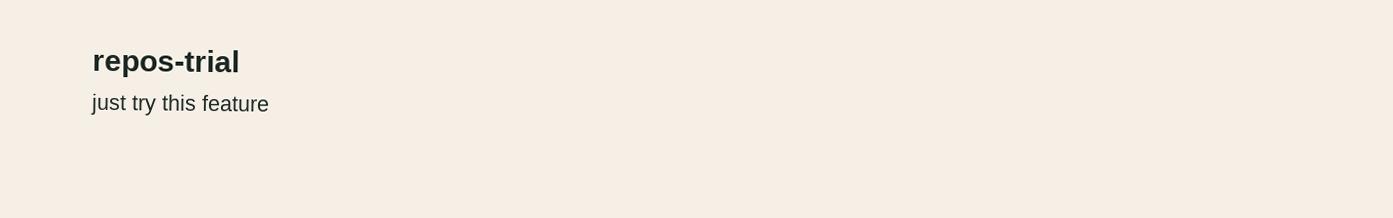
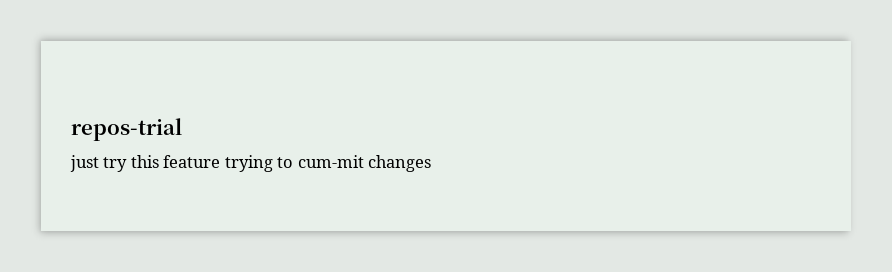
- just try this feature
+ just try this feature trying to cum-mit changes

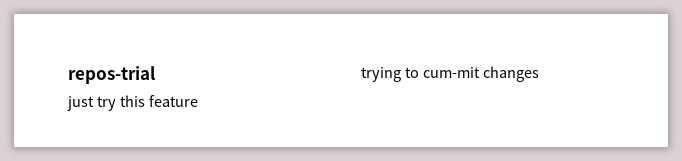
- just try this feature trying to cum-mit changes
+ just try this feature
+ trying to cum-mit changes

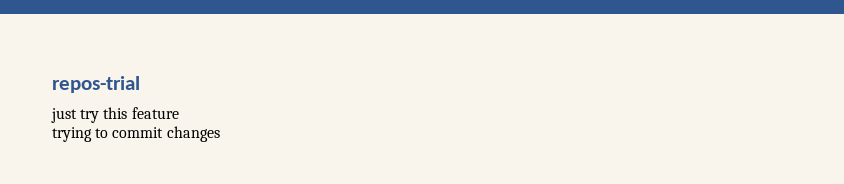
- trying to cum-mit changes
+ trying to commit changes

